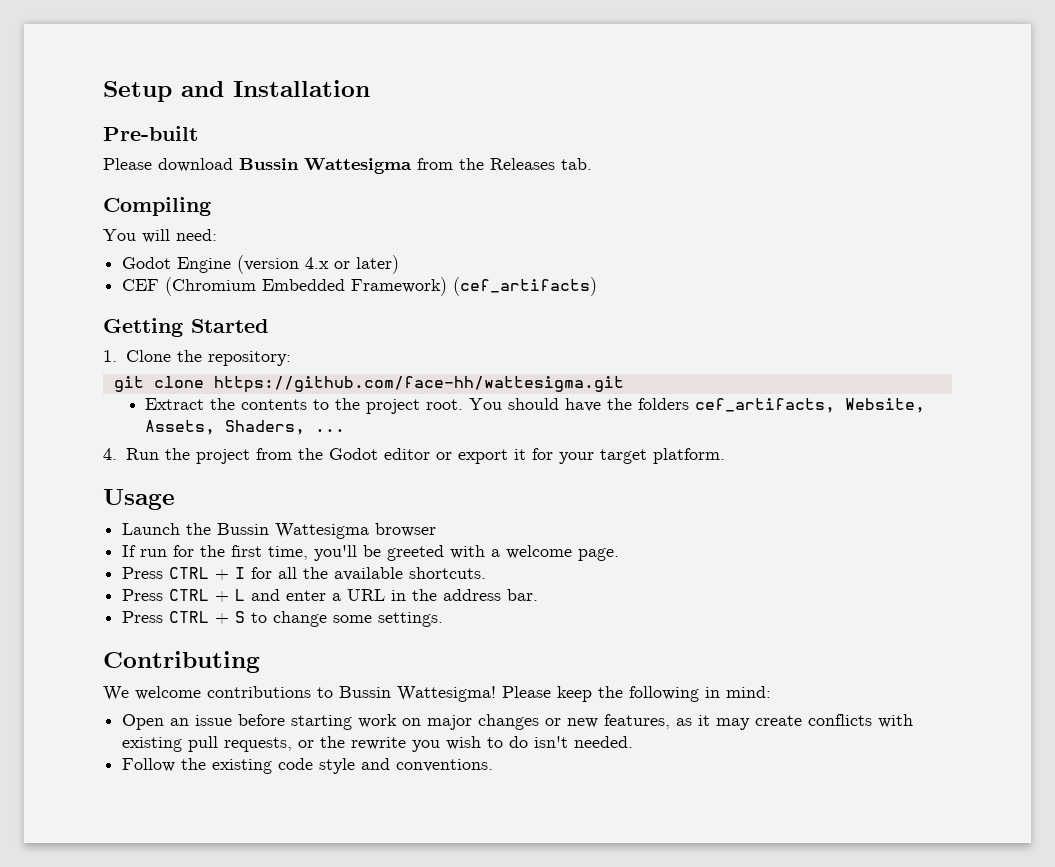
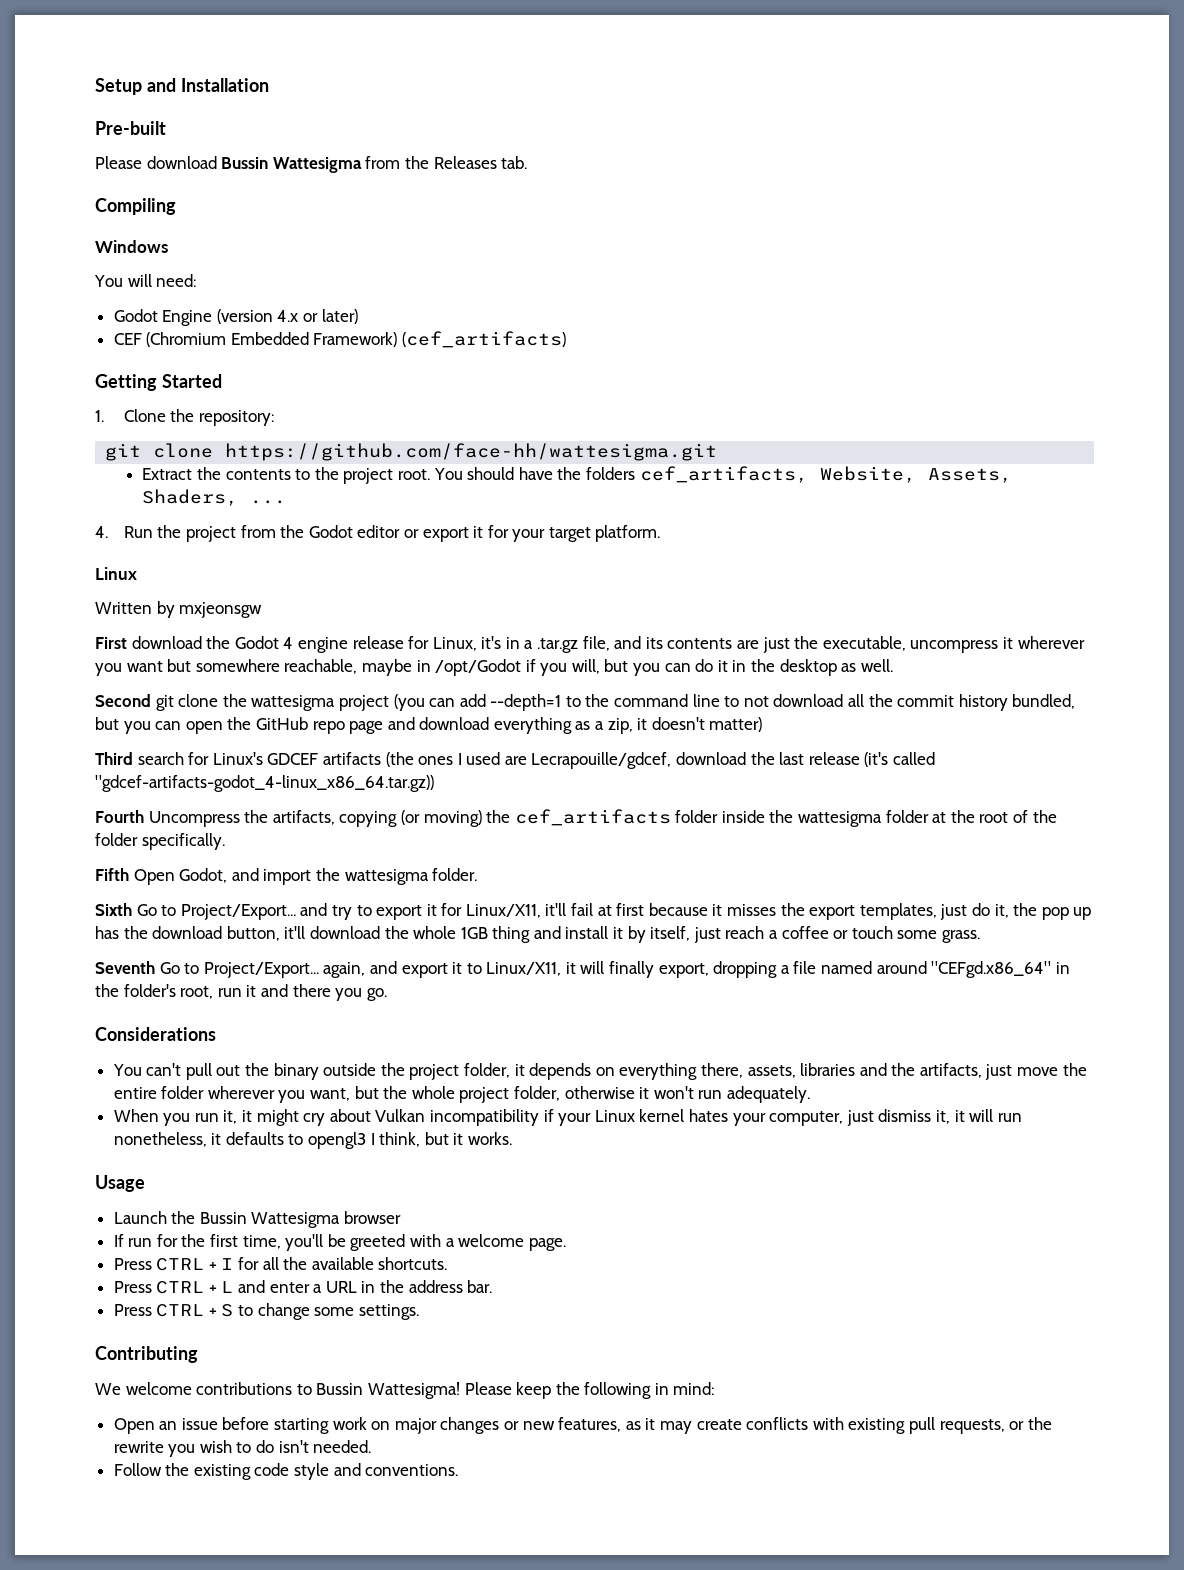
+ Windows
  4. Run the project from the Godot editor or export it for your target platform.
+ Linux
+ Written by mxjeonsgw
+ First download the Godot 4 engine release for Linux, it's in a .tar.gz file, and its contents are just the executable, uncompress it wherever you want but somewhere reachable, maybe in /opt/Godot if you will, but you can do it in the desktop as well.
+ Second git clone the wattesigma project (you can add --depth=1 to the command line to not download all the commit history bundled, but you can open the GitHub repo page and download everything as a zip, it doesn't matter)
+ Third search for Linux's GDCEF artifacts (the ones I used are Lecrapouille/gdcef, download the last release (it's called "gdcef-artifacts-godot_4-linux_x86_64.tar.gz))
+ Fourth Uncompress the artifacts, copying (or moving) the cef_artifacts folder inside the wattesigma folder at the root of the folder specifically.
+ Fifth Open Godot, and import the wattesigma folder.
+ Sixth Go to Project/Export... and try to export it for Linux/X11, it'll fail at first because it misses the export templates, just do it, the pop up has the download button, it'll download the whole 1GB thing and install it by itself, just reach a coffee or touch some grass.
+ Seventh Go to Project/Export... again, and export it to Linux/X11, it will finally export, dropping a file named around "CEFgd.x86_64" in the folder's root, run it and there you go.
+ Considerations
+ You can't pull out the binary outside the project folder, it depends on everything there, assets, libraries and the artifacts, just move the entire folder wherever you want, but the whole project folder, otherwise it won't run adequately.
+ When you run it, it might cry about Vulkan incompatibility if your Linux kernel hates your computer, just dismiss it, it will run nonetheless, it defaults to opengl3 I think, but it works.

